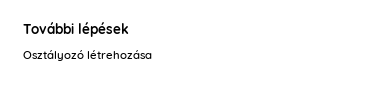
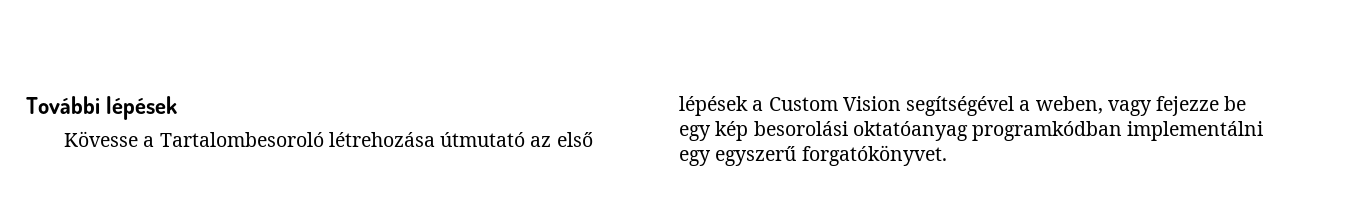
- Osztályozó létrehozása
+ Kövesse a Tartalombesoroló létrehozása útmutató az első lépések a Custom Vision segítségével a weben, vagy fejezze be egy kép besorolási oktatóanyag programkódban implementálni egy egyszerű forgatókönyvet.

